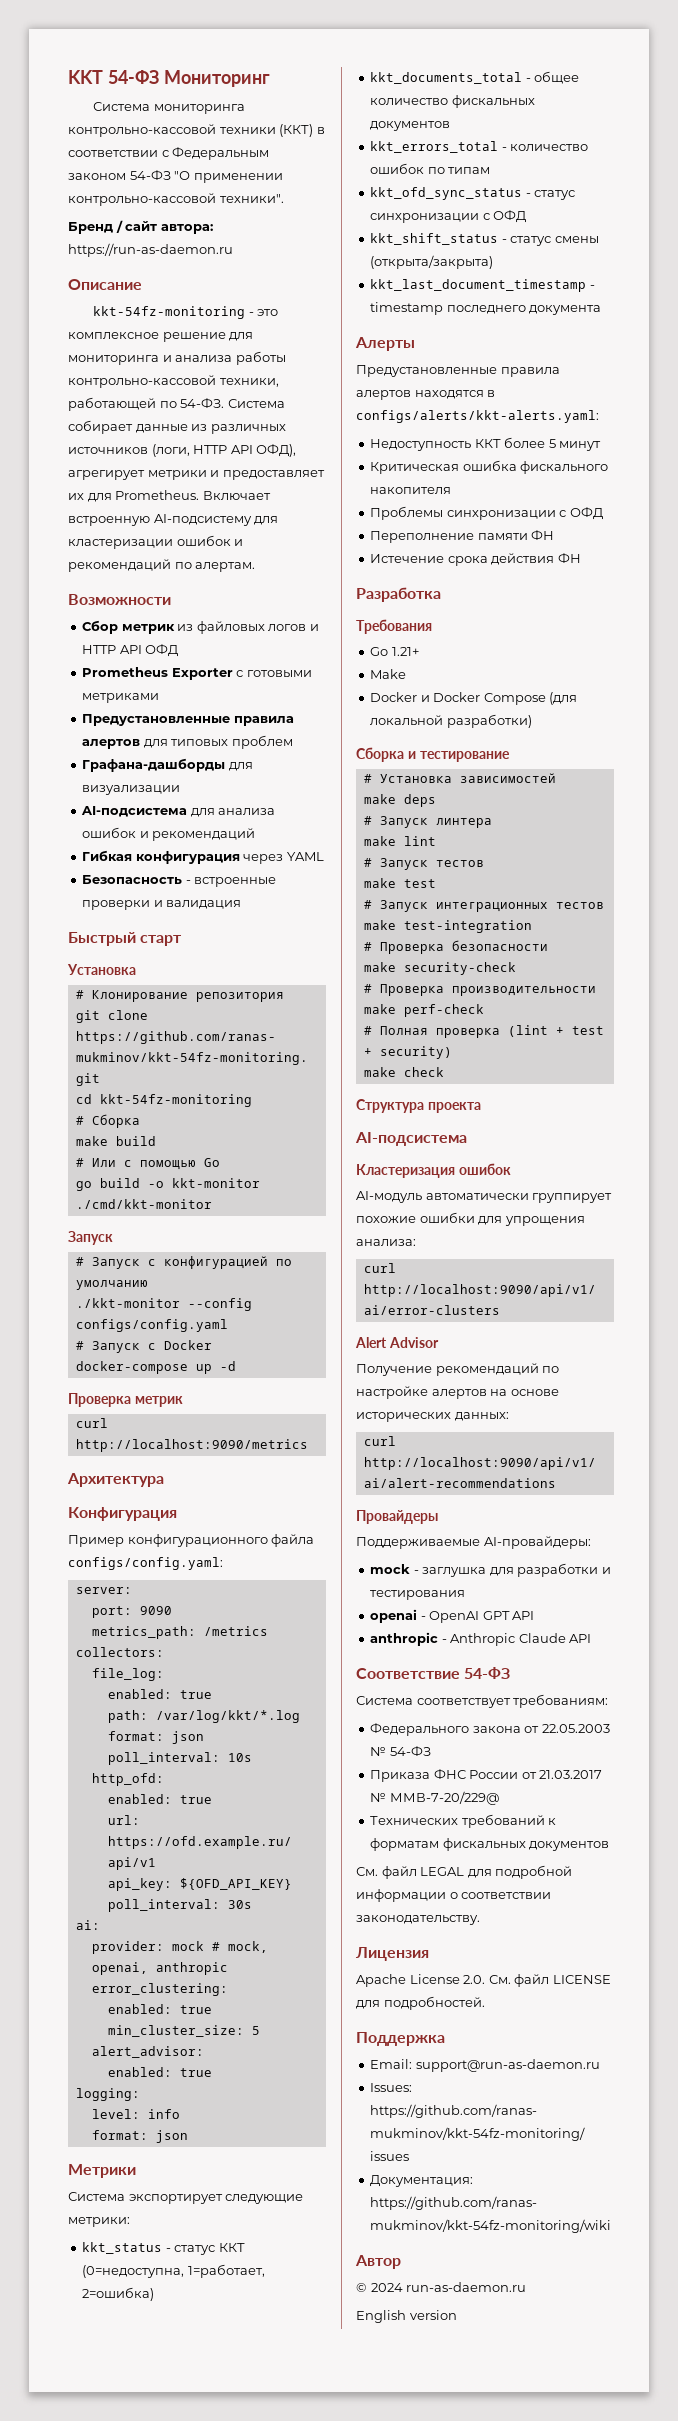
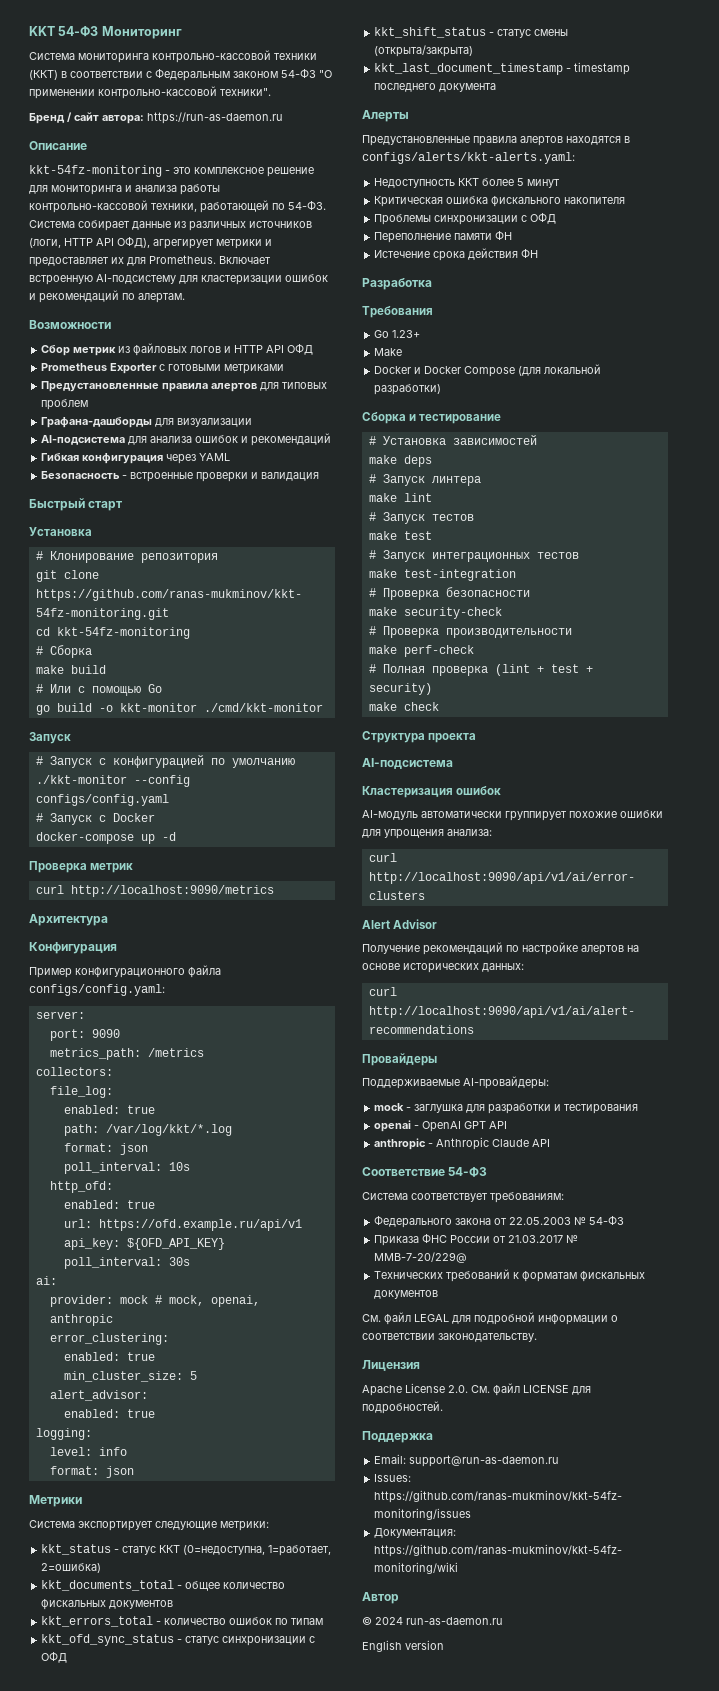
- Go 1.21+
+ Go 1.23+

